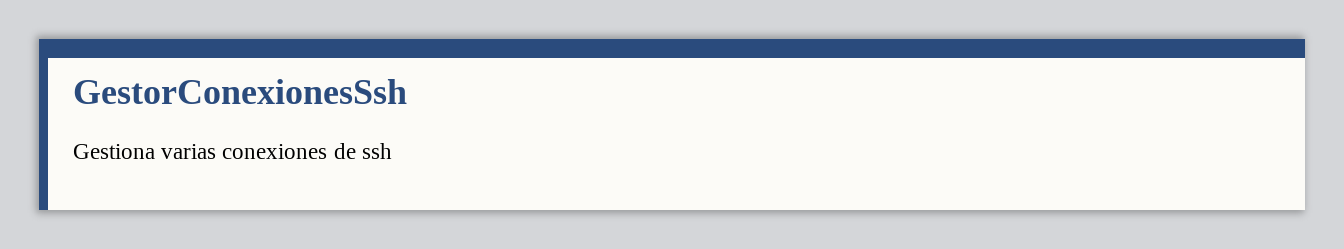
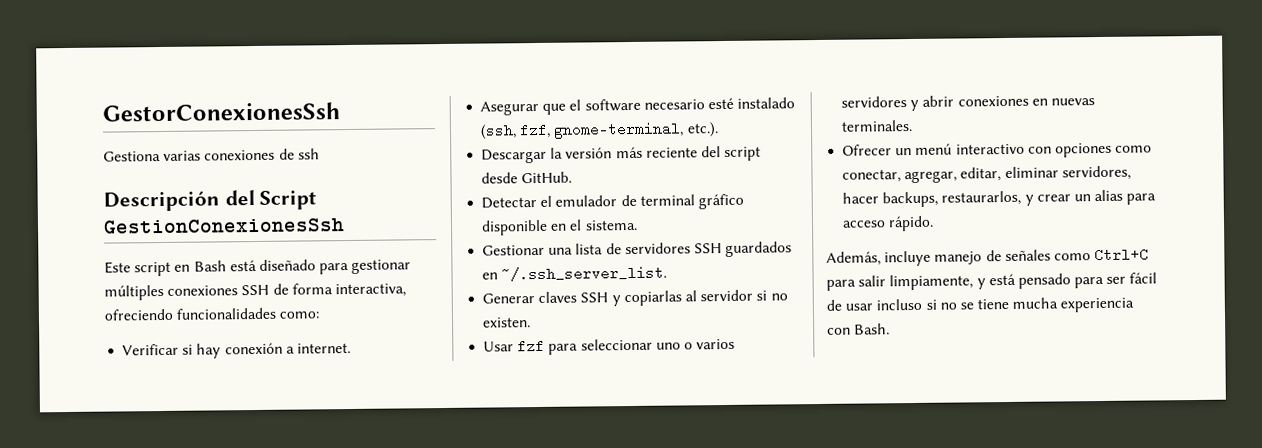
+ Descripción del Script GestionConexionesSsh
+ Este script en Bash está diseñado para gestionar múltiples conexiones SSH de forma interactiva, ofreciendo funcionalidades como:
+ Verificar si hay conexión a internet.
+ Asegurar que el software necesario esté instalado (ssh, fzf, gnome-terminal, etc.).
+ Descargar la versión más reciente del script desde GitHub.
+ Detectar el emulador de terminal gráfico disponible en el sistema.
+ Gestionar una lista de servidores SSH guardados en ~/.ssh_server_list.
+ Generar claves SSH y copiarlas al servidor si no existen.
+ Usar fzf para seleccionar uno o varios servidores y abrir conexiones en nuevas terminales.
+ Ofrecer un menú interactivo con opciones como conectar, agregar, editar, eliminar servidores, hacer backups, restaurarlos, y crear un alias para acceso rápido.
+ Además, incluye manejo de señales como Ctrl+C para salir limpiamente, y está pensado para ser fácil de usar incluso si no se tiene mucha experiencia con Bash.

